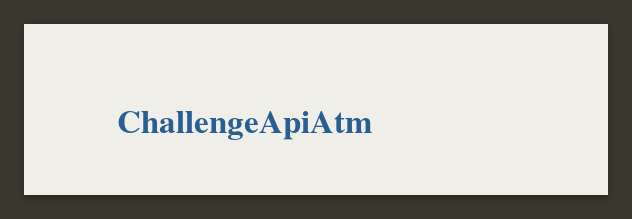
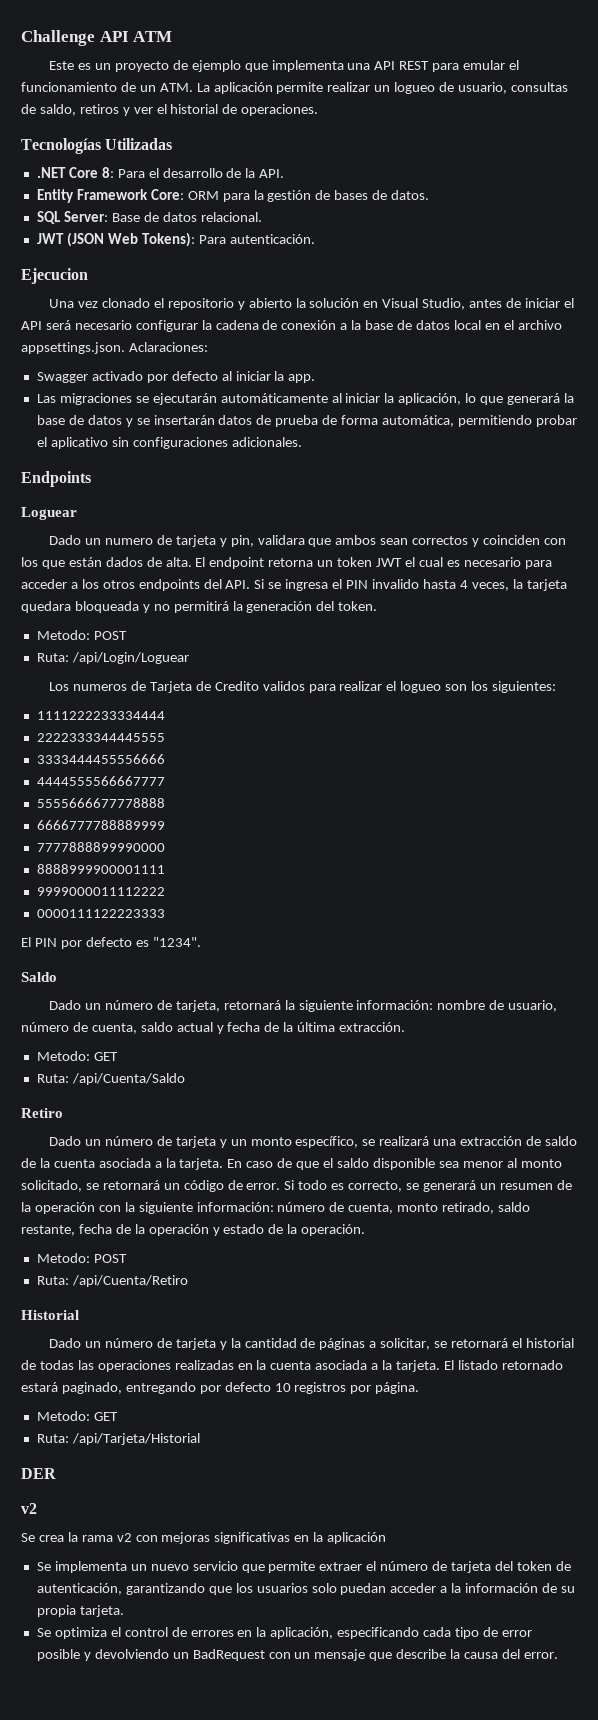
- ChallengeApiAtm
+ Challenge API ATM
+ Este es un proyecto de ejemplo que implementa una API REST para emular el funcionamiento de un ATM. La aplicación permite realizar un logueo de usuario, consultas de saldo, retiros y ver el historial de operaciones.
+ Tecnologías Utilizadas
+ .NET Core 8: Para el desarrollo de la API.
+ Entity Framework Core: ORM para la gestión de bases de datos.
+ SQL Server: Base de datos relacional.
+ JWT (JSON Web Tokens): Para autenticación.
+ Ejecucion
+ Una vez clonado el repositorio y abierto la solución en Visual Studio, antes de iniciar el API será necesario configurar la cadena de conexión a la base de datos local en el archivo appsettings.json. Aclaraciones:
+ Swagger activado por defecto al iniciar la app.
+ Las migraciones se ejecutarán automáticamente al iniciar la aplicación, lo que generará la base de datos y se insertarán datos de prueba de forma automática, permitiendo probar el aplicativo sin configuraciones adicionales.
+ Endpoints
+ Loguear
+ Dado un numero de tarjeta y pin, validara que ambos sean correctos y coinciden con los que están dados de alta. El endpoint retorna un token JWT el cual es necesario para acceder a los otros endpoints del API. Si se ingresa el PIN invalido hasta 4 veces, la tarjeta quedara bloqueada y no permitirá la generación del token.
+ Metodo: POST
+ Ruta: /api/Login/Loguear
+ Los numeros de Tarjeta de Credito validos para realizar el logueo son los siguientes:
+ 1111222233334444
+ 2222333344445555
+ 3333444455556666
+ 4444555566667777
+ 5555666677778888
+ 6666777788889999
+ 7777888899990000
+ 8888999900001111
+ 9999000011112222
+ 0000111122223333
+ El PIN por defecto es "1234".
+ Saldo
+ Dado un número de tarjeta, retornará la siguiente información: nombre de usuario, número de cuenta, saldo actual y fecha de la última extracción.
+ Metodo: GET
+ Ruta: /api/Cuenta/Saldo
+ Retiro
+ Dado un número de tarjeta y un monto específico, se realizará una extracción de saldo de la cuenta asociada a la tarjeta. En caso de que el saldo disponible sea menor al monto solicitado, se retornará un código de error. Si todo es correcto, se generará un resumen de la operación con la siguiente información: número de cuenta, monto retirado, saldo restante, fecha de la operación y estado de la operación.
+ Metodo: POST
+ Ruta: /api/Cuenta/Retiro
+ Historial
+ Dado un número de tarjeta y la cantidad de páginas a solicitar, se retornará el historial de todas las operaciones realizadas en la cuenta asociada a la tarjeta. El listado retornado estará paginado, entregando por defecto 10 registros por página.
+ Metodo: GET
+ Ruta: /api/Tarjeta/Historial
+ DER
+ v2
+ Se crea la rama v2 con mejoras significativas en la aplicación
+ Se implementa un nuevo servicio que permite extraer el número de tarjeta del token de autenticación, garantizando que los usuarios solo puedan acceder a la información de su propia tarjeta.
+ Se optimiza el control de errores en la aplicación, especificando cada tipo de error posible y devolviendo un BadRequest con un mensaje que describe la causa del error.

